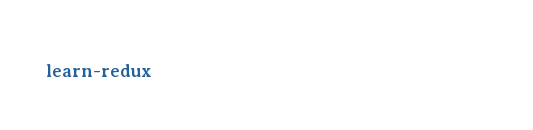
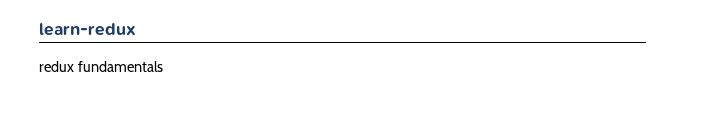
+ redux fundamentals

